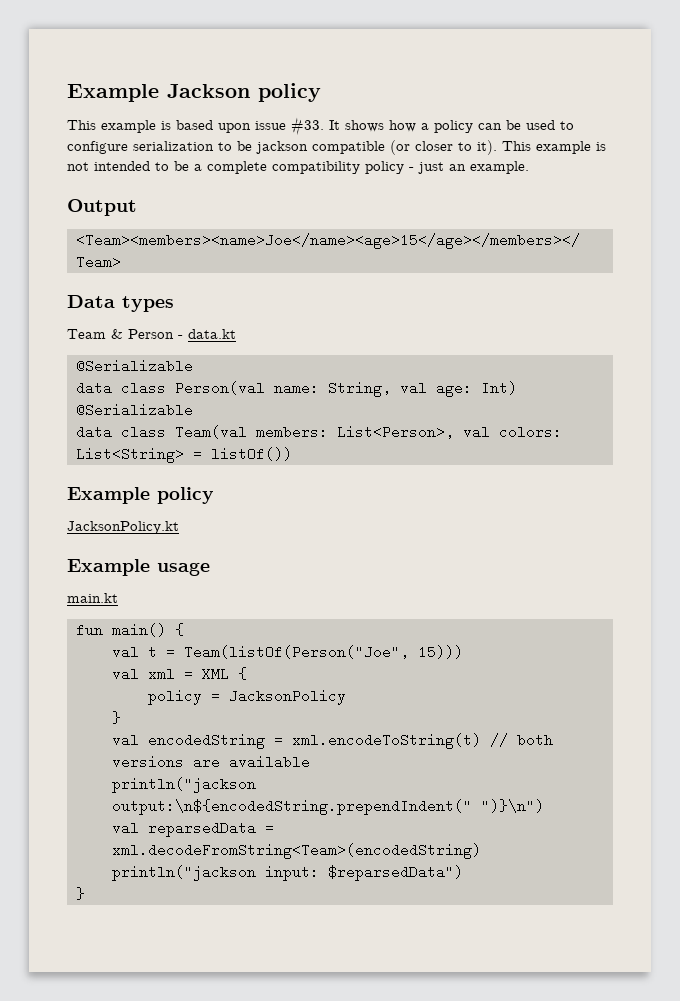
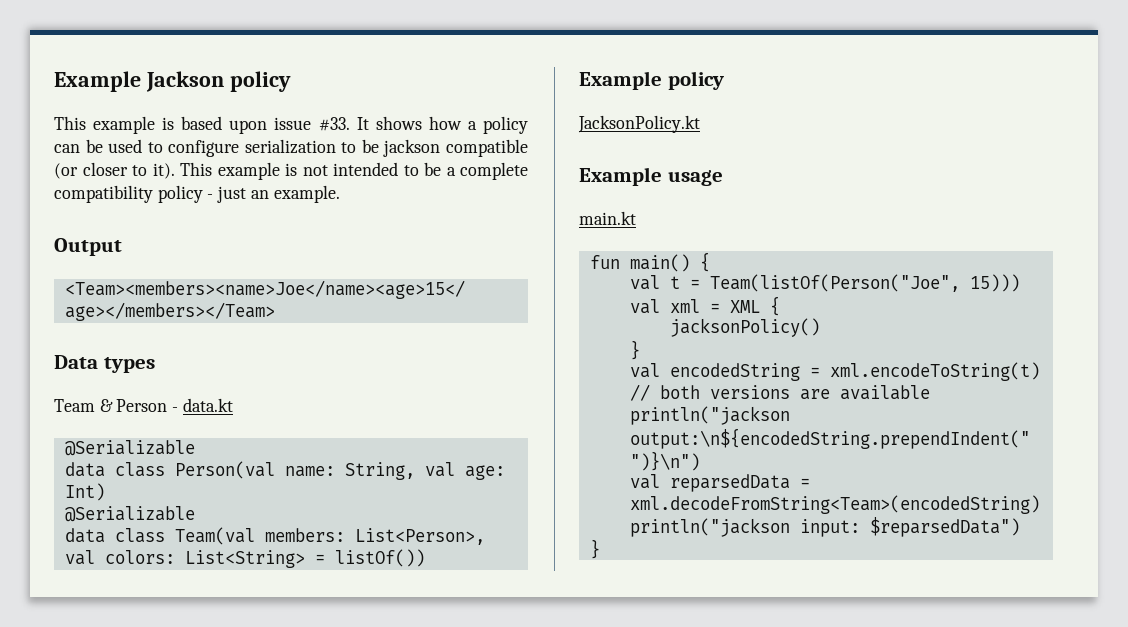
- policy = JacksonPolicy
+ jacksonPolicy()

